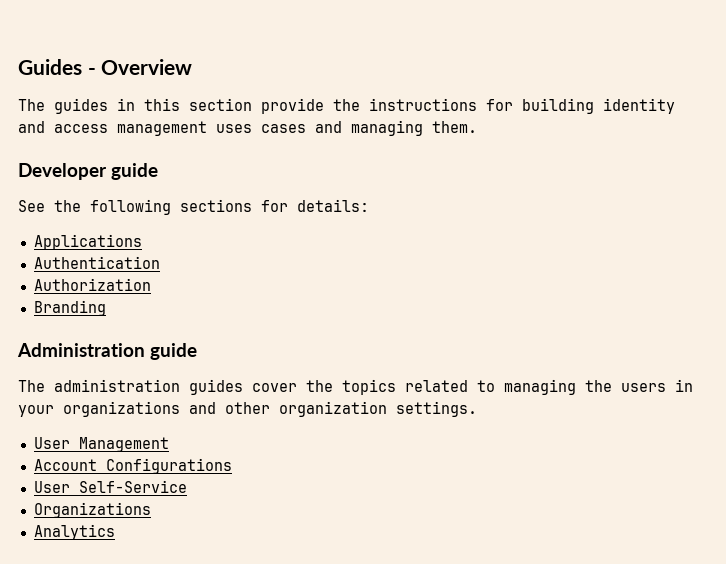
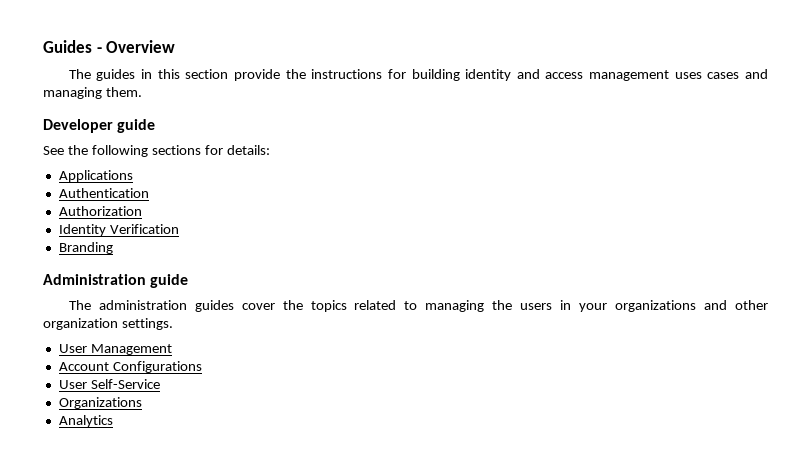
+ Identity Verification

